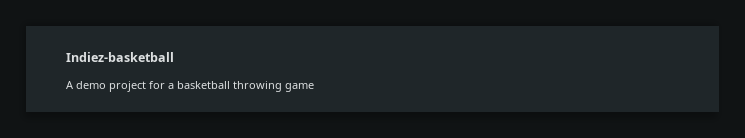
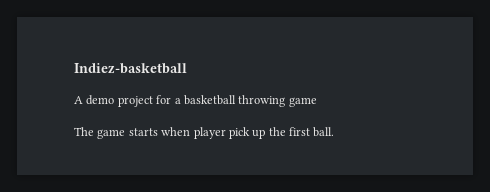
+ The game starts when player pick up the first ball.

